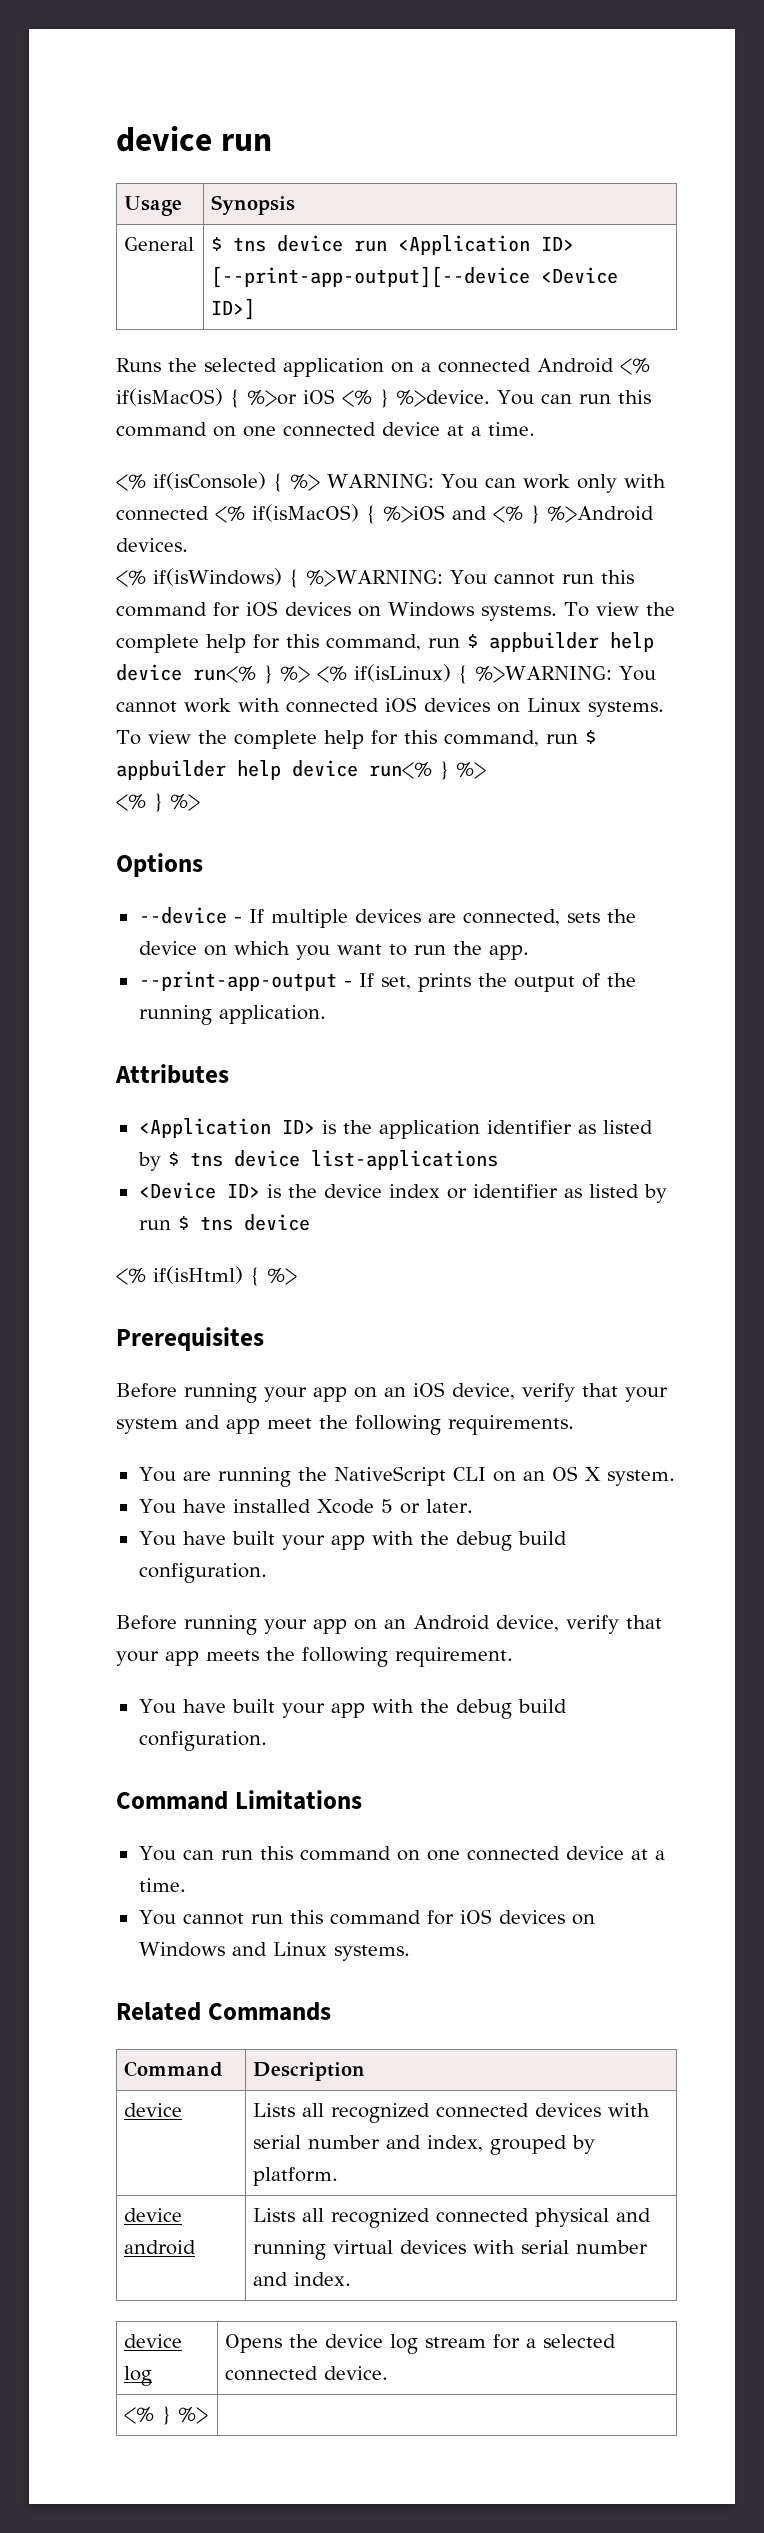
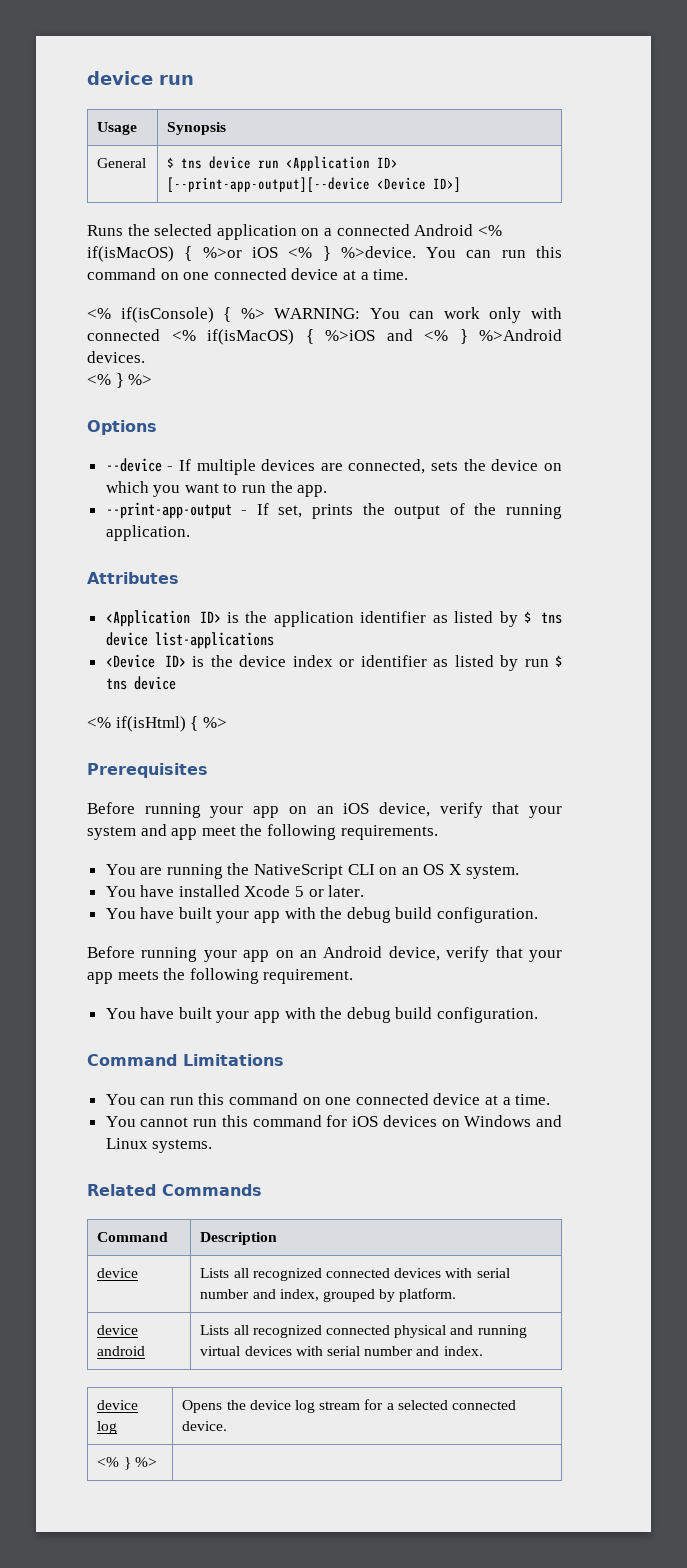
- <% if(isWindows) { %>WARNING: You cannot run this command for iOS devices on Windows systems. To view the complete help for this command, run $ appbuilder help device run<% } %> <% if(isLinux) { %>WARNING: You cannot work with connected iOS devices on Linux systems. To view the complete help for this command, run $ appbuilder help device run<% } %>

